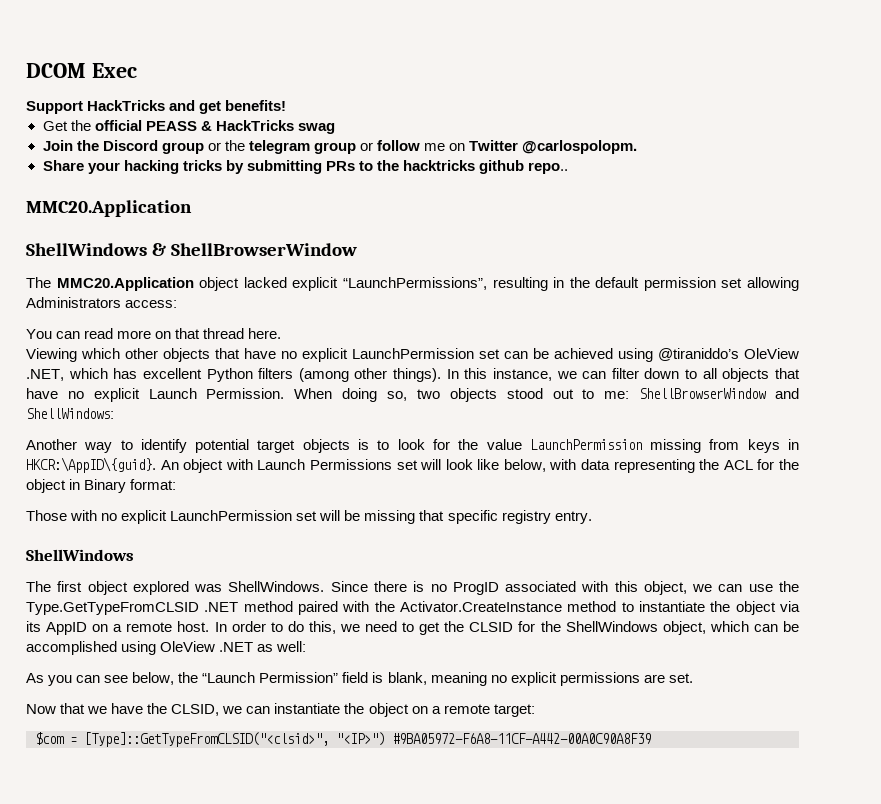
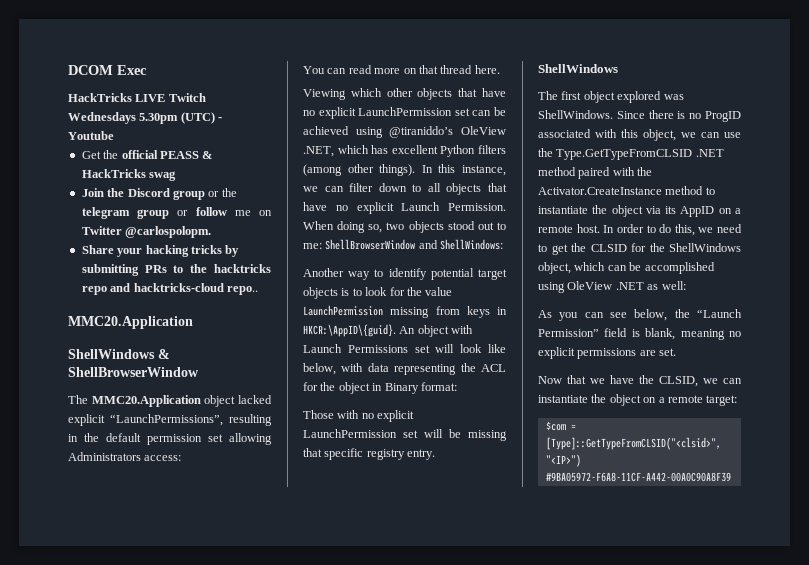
- Support HackTricks and get benefits!
+ HackTricks LIVE Twitch Wednesdays 5.30pm (UTC) - Youtube
- Share your hacking tricks by submitting PRs to the hacktricks github repo..
+ Share your hacking tricks by submitting PRs to the hacktricks repo and hacktricks-cloud repo..

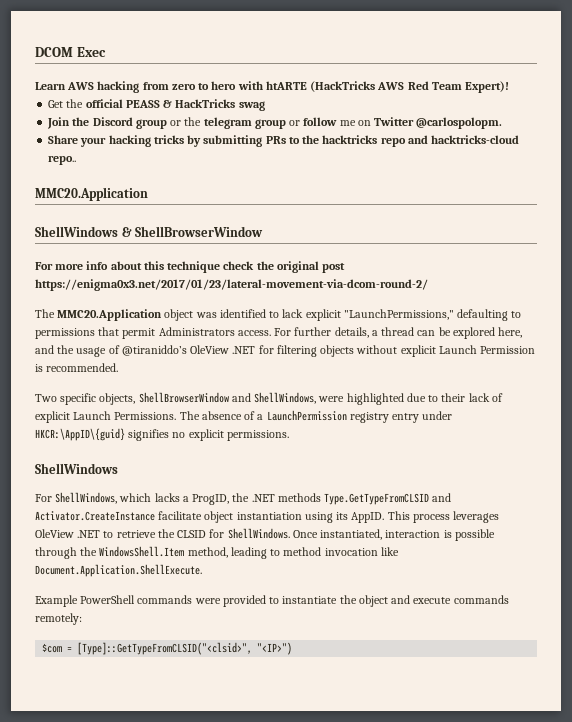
- HackTricks LIVE Twitch Wednesdays 5.30pm (UTC) - Youtube
+ Learn AWS hacking from zero to hero with htARTE (HackTricks AWS Red Team Expert)!
- The MMC20.Application object lacked explicit “LaunchPermissions”, resulting in the default permission set allowing Administrators access:
- You can read more on that thread here.
- Viewing which other objects that have no explicit LaunchPermission set can be achieved using @tiraniddo’s OleView .NET, which has excellent Python filters (among other things). In this instance, we can filter down to all objects that have no explicit Launch Permission. When doing so, two objects stood out to me: ShellBrowserWindow and ShellWindows:
- Another way to identify potential target objects is to look for the value LaunchPermission missing from keys in HKCR:\AppID\{guid}. An object with Launch Permissions set will look like below, with data representing the ACL for the object in Binary format:
- Those with no explicit LaunchPermission set will be missing that specific registry entry.
+ For more info about this technique check the original post https://enigma0x3.net/2017/01/23/lateral-movement-via-dcom-round-2/
+ The MMC20.Application object was identified to lack explicit "LaunchPermissions," defaulting to permissions that permit Administrators access. For further details, a thread can be explored here, and the usage of @tiraniddo’s OleView .NET for filtering objects without explicit Launch Permission is recommended.
+ Two specific objects, ShellBrowserWindow and ShellWindows, were highlighted due to their lack of explicit Launch Permissions. The absence of a LaunchPermission registry entry under HKCR:\AppID\{guid} signifies no explicit permissions.
  ShellWindows
- The first object explored was ShellWindows. Since there is no ProgID associated with this object, we can use the Type.GetTypeFromCLSID .NET method paired with the Activator.CreateInstance method to instantiate the object via its AppID on a remote host. In order to do this, we need to get the CLSID for the ShellWindows object, which can be accomplished using OleView .NET as well:
- As you can see below, the “Launch Permission” field is blank, meaning no explicit permissions are set.
- Now that we have the CLSID, we can instantiate the object on a remote target:
+ For ShellWindows, which lacks a ProgID, the .NET methods Type.GetTypeFromCLSID and Activator.CreateInstance facilitate object instantiation using its AppID. This process leverages OleView .NET to retrieve the CLSID for ShellWindows. Once instantiated, interaction is possible through the WindowsShell.Item method, leading to method invocation like Document.Application.ShellExecute.
+ Example PowerShell commands were provided to instantiate the object and execute commands remotely:
- $com = [Type]::GetTypeFromCLSID("<clsid>", "<IP>") #9BA05972-F6A8-11CF-A442-00A0C90A8F39
+ $com = [Type]::GetTypeFromCLSID("<clsid>", "<IP>")

